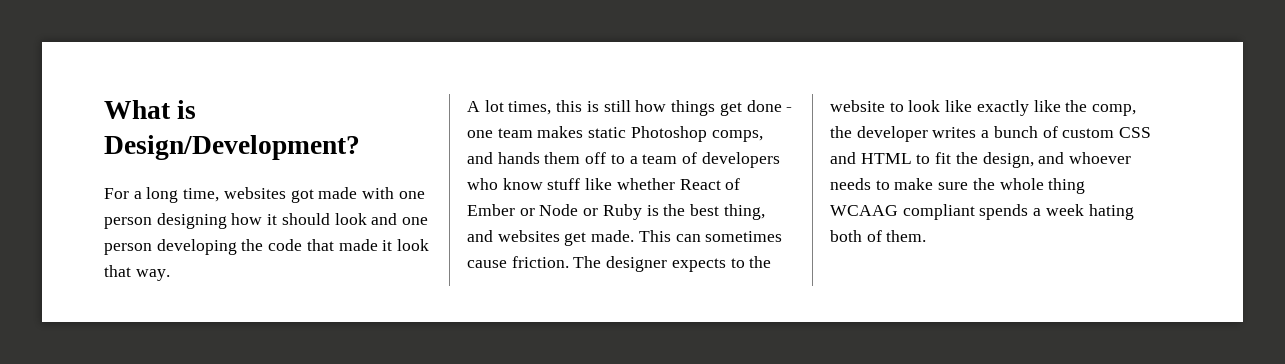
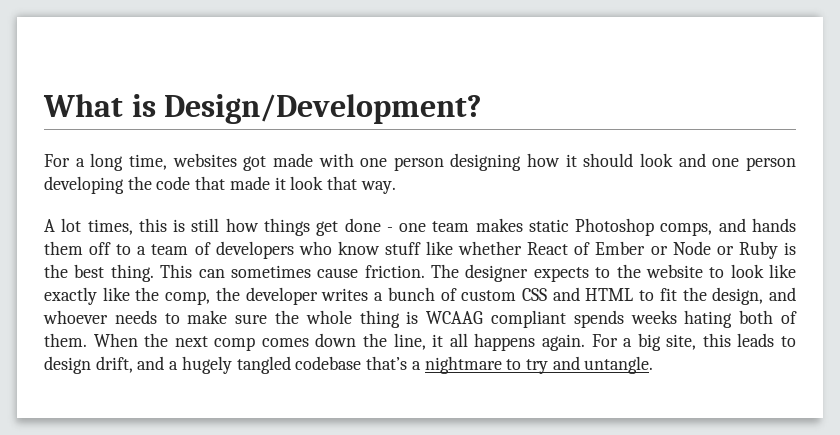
- A lot times, this is still how things get done - one team makes static Photoshop comps, and hands them off to a team of developers who know stuff like whether React of Ember or Node or Ruby is the best thing, and websites get made.
+ A lot times, this is still how things get done - one team makes static Photoshop comps, and hands them off to a team of developers who know stuff like whether React of Ember or Node or Ruby is the best thing.
- The designer expects to the website to look like exactly like the comp, the developer writes a bunch of custom CSS and HTML to fit the design, and whoever needs to make sure the whole thing WCAAG compliant spends a week hating both of them.
+ The designer expects to the website to look like exactly like the comp, the developer writes a bunch of custom CSS and HTML to fit the design, and whoever needs to make sure the whole thing is WCAAG compliant spends weeks hating both of them.
+ When the next comp comes down the line, it all happens again. For a big site, this leads to design drift, and a hugely tangled codebase that’s a nightmare to try and untangle.

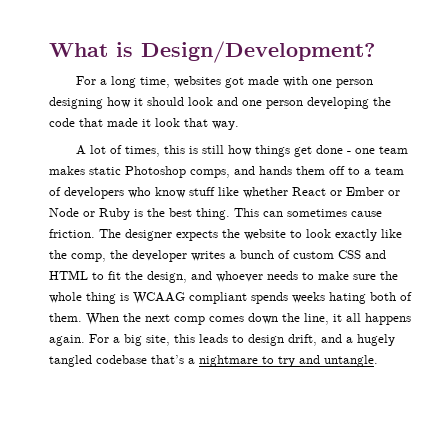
- A lot times, this is still how things get done - one team makes static Photoshop comps, and hands them off to a team of developers who know stuff like whether React of Ember or Node or Ruby is the best thing.
+ A lot of times, this is still how things get done - one team makes static Photoshop comps, and hands them off to a team of developers who know stuff like whether React or Ember or Node or Ruby is the best thing.
- The designer expects to the website to look like exactly like the comp, the developer writes a bunch of custom CSS and HTML to fit the design, and whoever needs to make sure the whole thing is WCAAG compliant spends weeks hating both of them.
+ The designer expects the website to look exactly like the comp, the developer writes a bunch of custom CSS and HTML to fit the design, and whoever needs to make sure the whole thing is WCAAG compliant spends weeks hating both of them.

